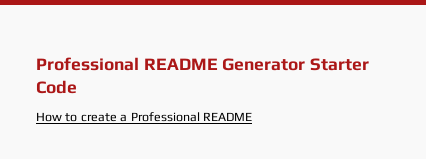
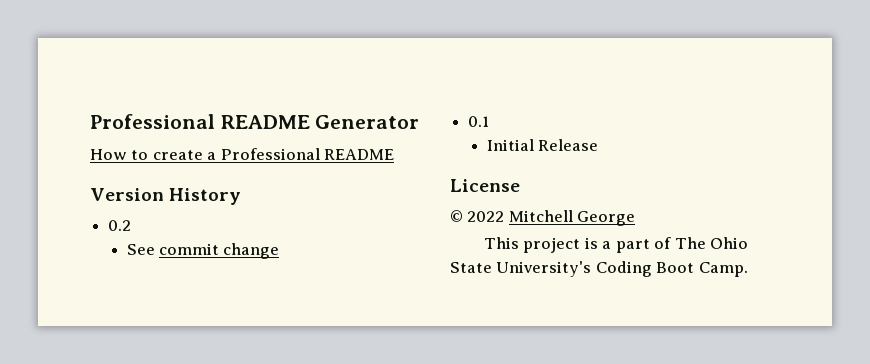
- Professional README Generator Starter Code
+ Professional README Generator
+ Version History
+ 0.2
+ See commit change
+ 0.1
+ Initial Release
+ License
+ © 2022 Mitchell George
+ This project is a part of The Ohio State University's Coding Boot Camp.

